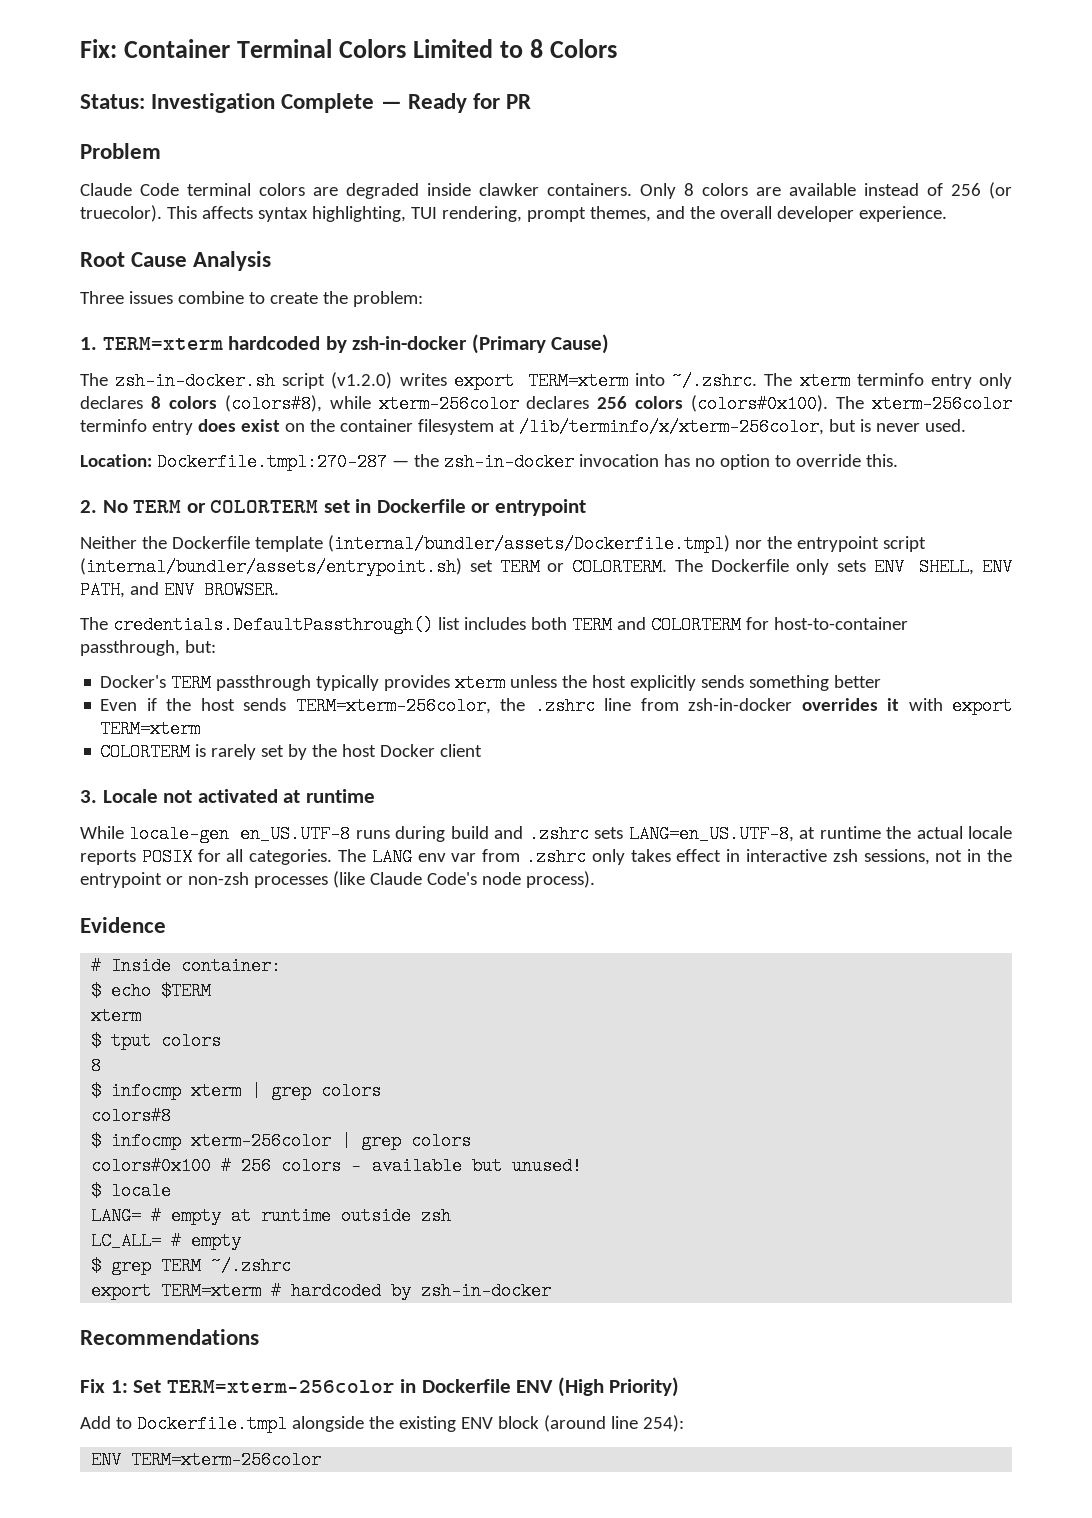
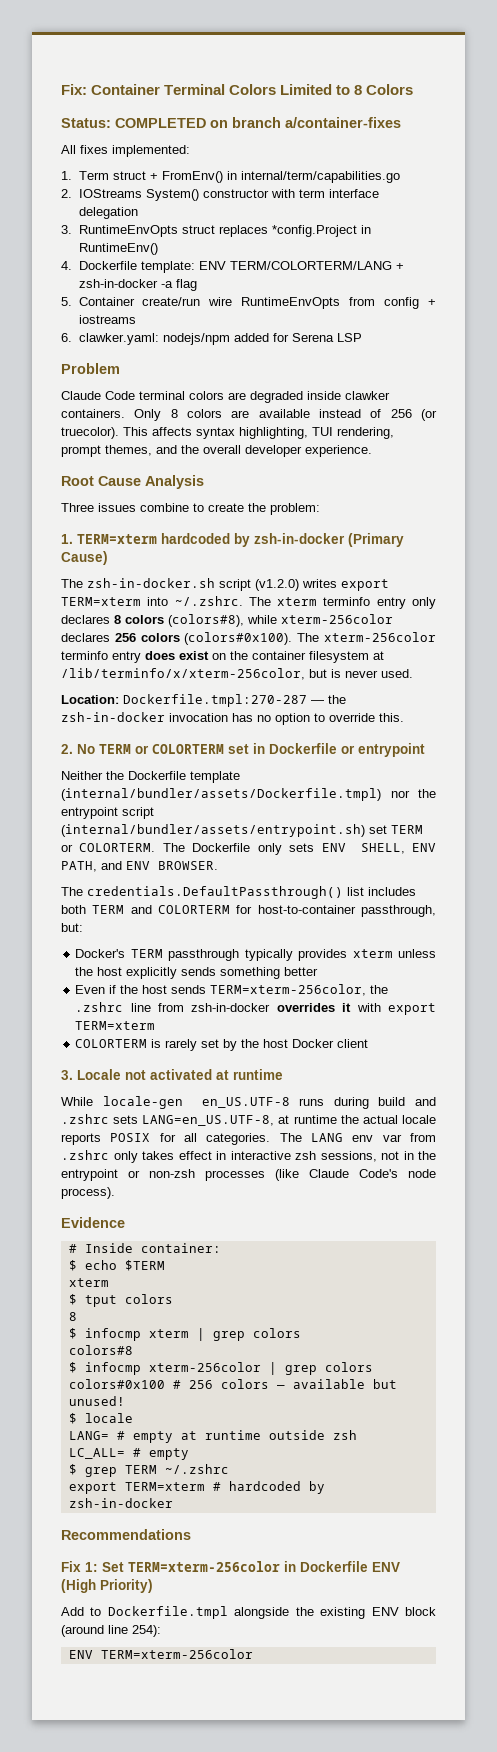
- Status: Investigation Complete — Ready for PR
+ Status: COMPLETED on branch a/container-fixes
+ All fixes implemented:
+ 1. Term struct + FromEnv() in internal/term/capabilities.go
+ 2. IOStreams System() constructor with term interface delegation
+ 3. RuntimeEnvOpts struct replaces *config.Project in RuntimeEnv()
+ 4. Dockerfile template: ENV TERM/COLORTERM/LANG + zsh-in-docker -a flag
+ 5. Container create/run wire RuntimeEnvOpts from config + iostreams
+ 6. clawker.yaml: nodejs/npm added for Serena LSP

